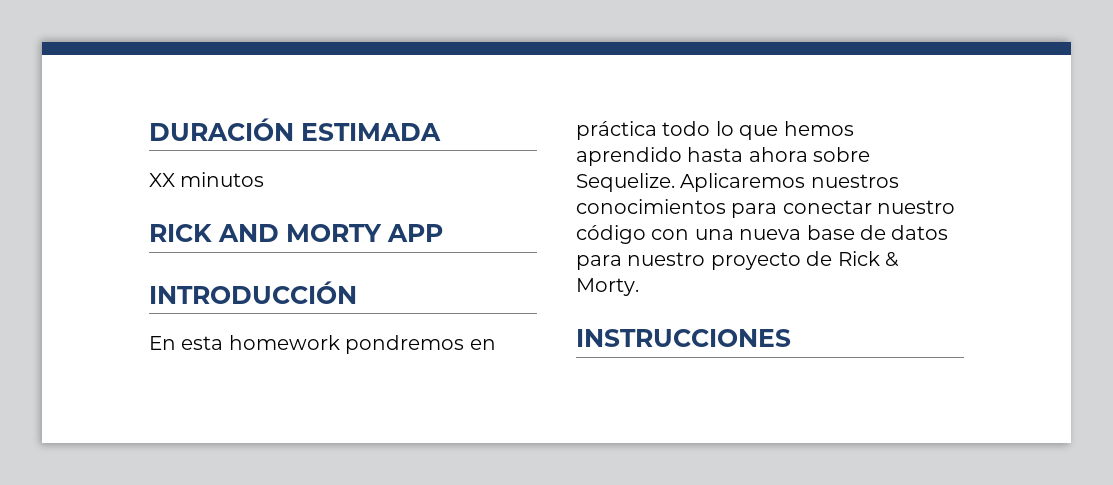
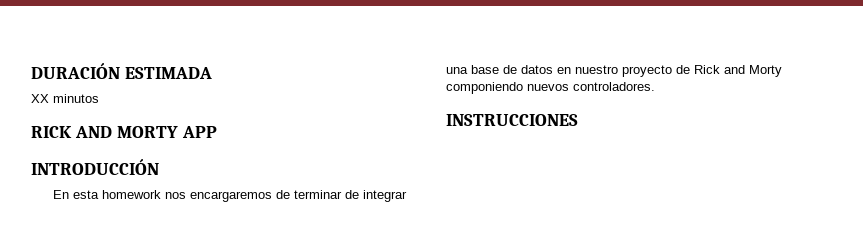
- En esta homework pondremos en práctica todo lo que hemos aprendido hasta ahora sobre Sequelize. Aplicaremos nuestros conocimientos para conectar nuestro código con una nueva base de datos para nuestro proyecto de Rick & Morty.
+ En esta homework nos encargaremos de terminar de integrar una base de datos en nuestro proyecto de Rick and Morty componiendo nuevos controladores.

